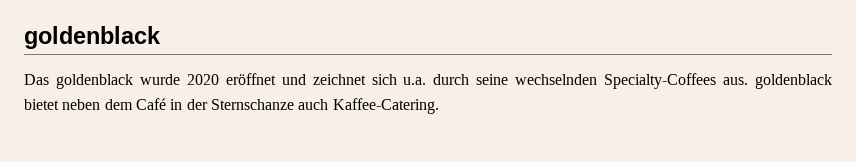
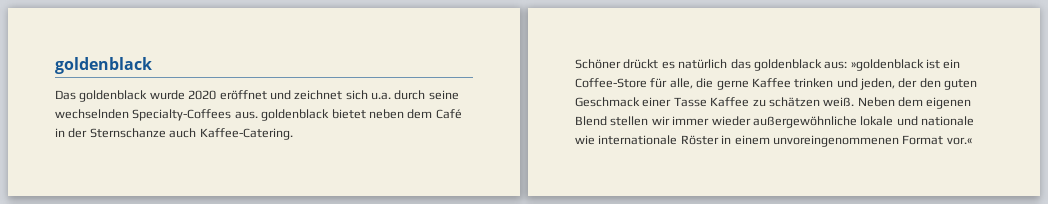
+ Schöner drückt es natürlich das goldenblack aus: »goldenblack ist ein Coffee-Store für alle, die gerne Kaffee trinken und jeden, der den guten Geschmack einer Tasse Kaffee zu schätzen weiß. Neben dem eigenen Blend stellen wir immer wieder außergewöhnliche lokale und nationale wie internationale Röster in einem unvoreingenommenen Format vor.«

